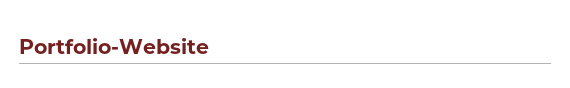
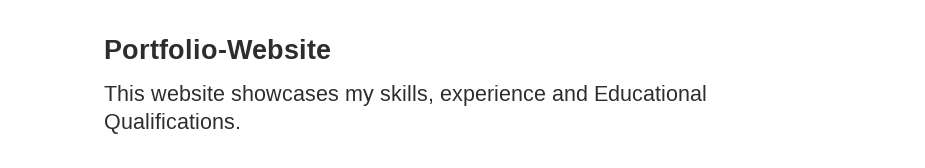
+ This website showcases my skills, experience and Educational Qualifications.

